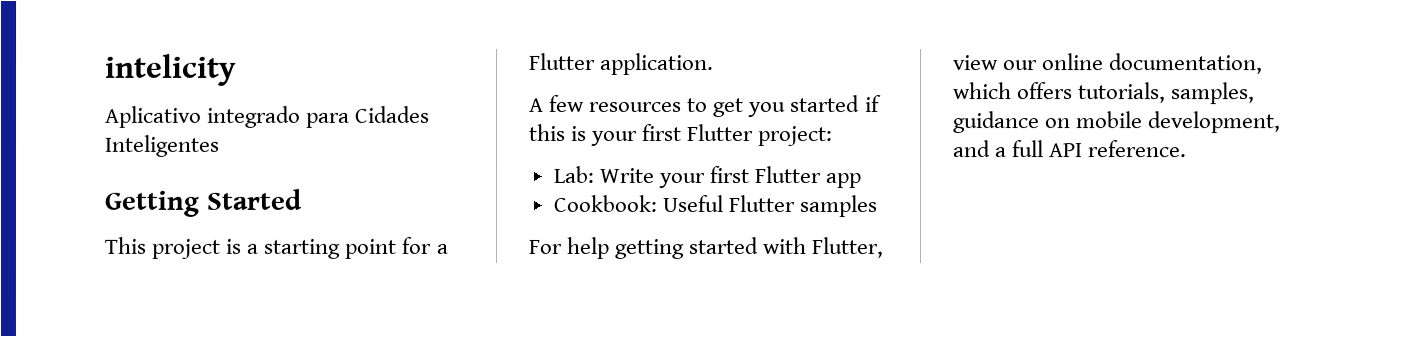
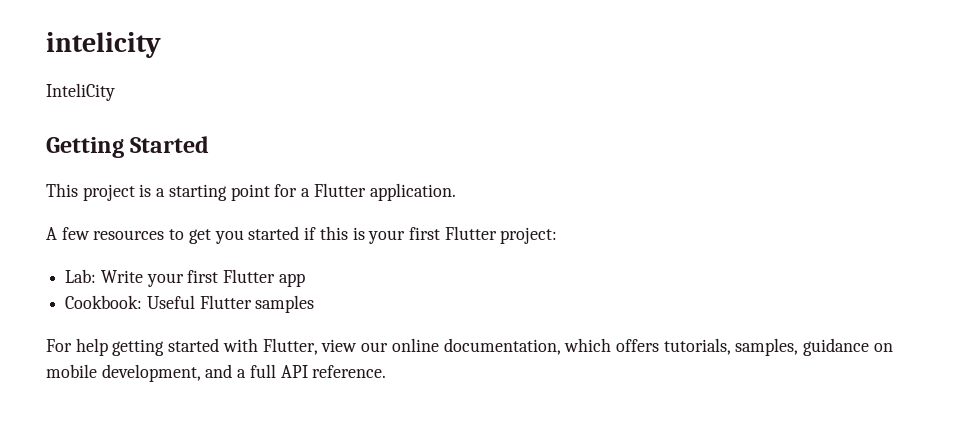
- Aplicativo integrado para Cidades Inteligentes
+ InteliCity

